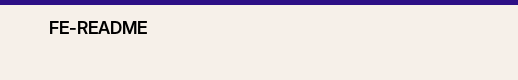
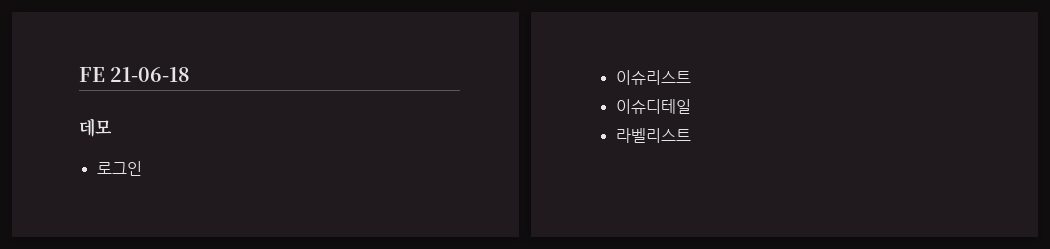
- FE-README
+ FE 21-06-18
+ 데모
+ 로그인
+ 이슈리스트
+ 이슈디테일
+ 라벨리스트

